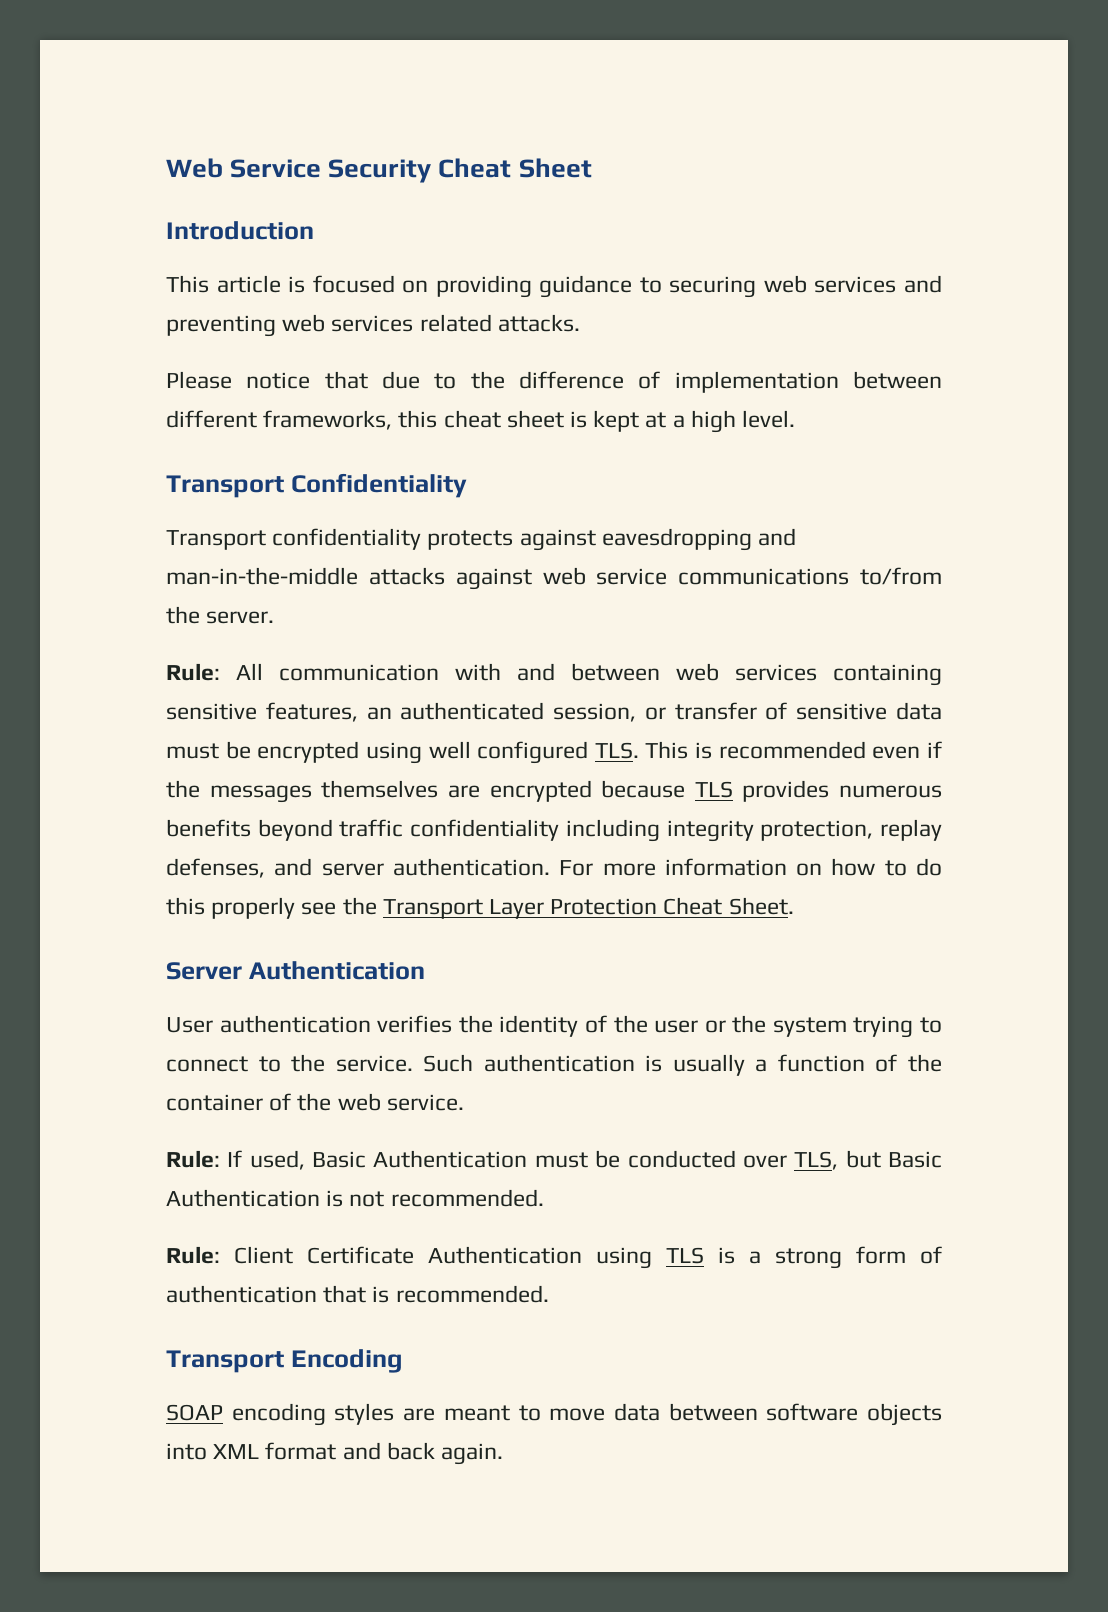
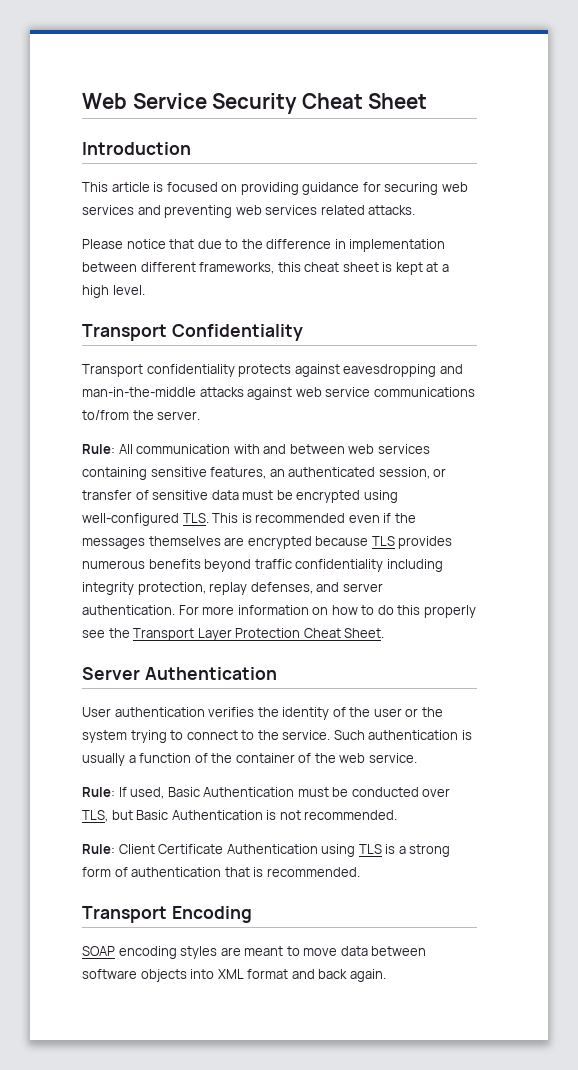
- This article is focused on providing guidance to securing web services and preventing web services related attacks.
+ This article is focused on providing guidance for securing web services and preventing web services related attacks.
- Please notice that due to the difference of implementation between different frameworks, this cheat sheet is kept at a high level.
+ Please notice that due to the difference in implementation between different frameworks, this cheat sheet is kept at a high level.
- Rule: All communication with and between web services containing sensitive features, an authenticated session, or transfer of sensitive data must be encrypted using well configured TLS. This is recommended even if the messages themselves are encrypted because TLS provides numerous benefits beyond traffic confidentiality including integrity protection, replay defenses, and server authentication.
+ Rule: All communication with and between web services containing sensitive features, an authenticated session, or transfer of sensitive data must be encrypted using well-configured TLS. This is recommended even if the messages themselves are encrypted because TLS provides numerous benefits beyond traffic confidentiality including integrity protection, replay defenses, and server authentication.

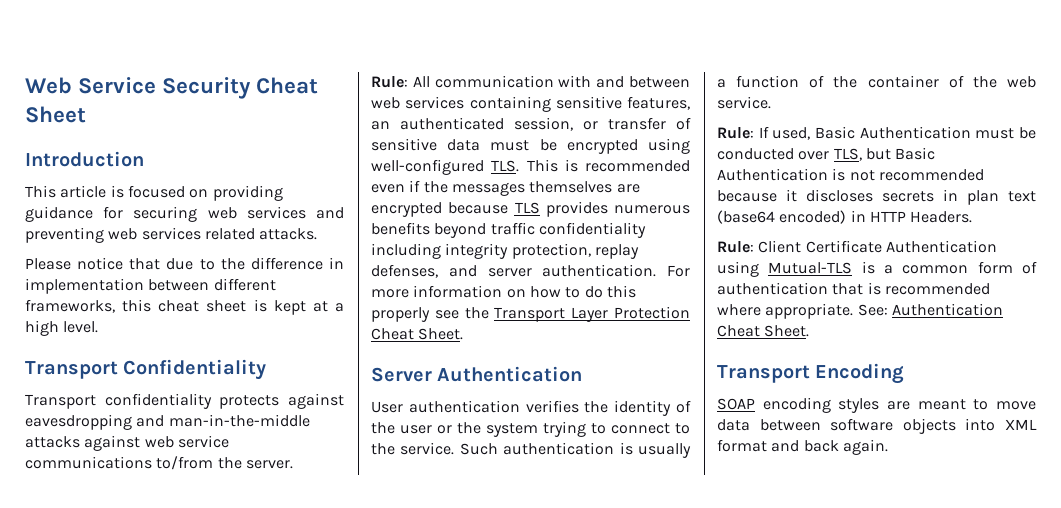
- Rule: If used, Basic Authentication must be conducted over TLS, but Basic Authentication is not recommended.
+ Rule: If used, Basic Authentication must be conducted over TLS, but Basic Authentication is not recommended because it discloses secrets in plan text (base64 encoded) in HTTP Headers.
- Rule: Client Certificate Authentication using TLS is a strong form of authentication that is recommended.
+ Rule: Client Certificate Authentication using Mutual-TLS is a common form of authentication that is recommended where appropriate. See: Authentication Cheat Sheet.

